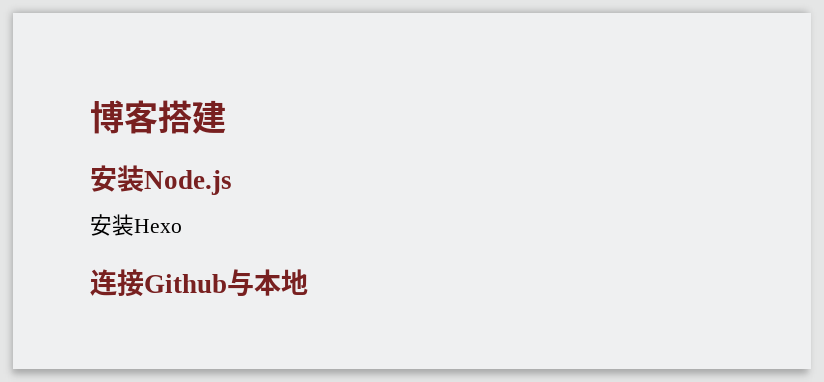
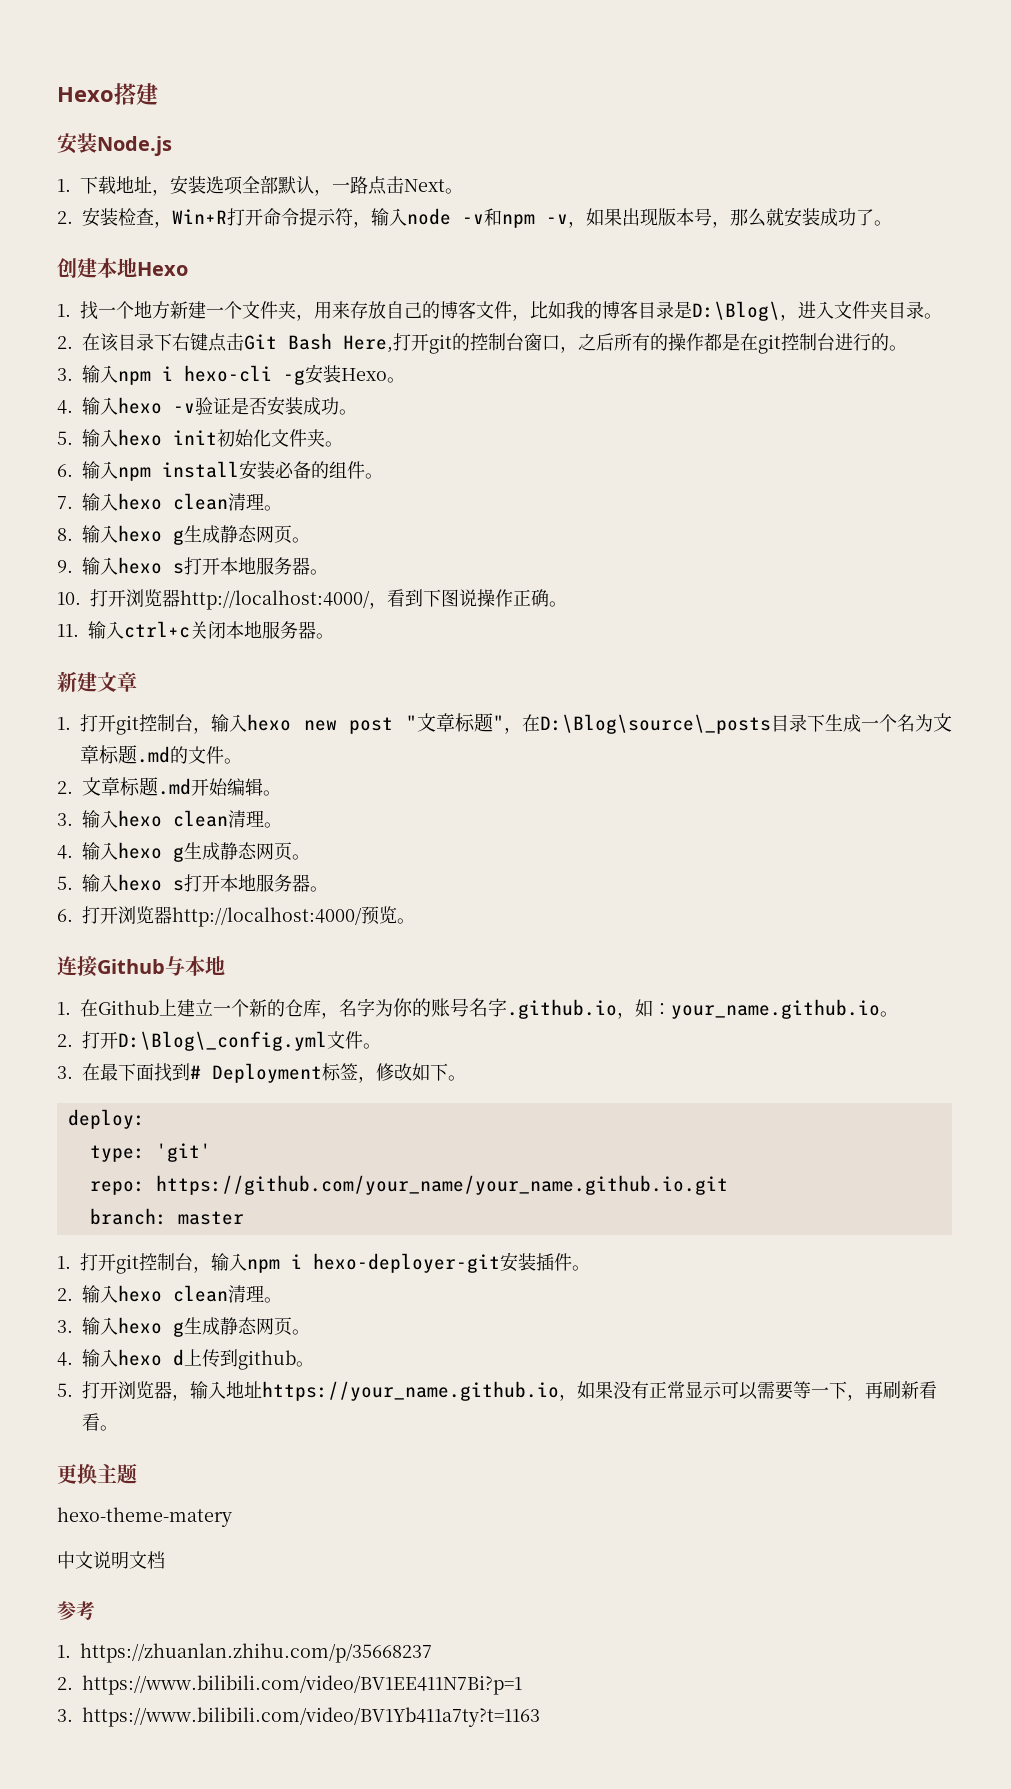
- 博客搭建
+ Hexo搭建
- 安装Hexo
+ 1.下载地址，安装选项全部默认，一路点击Next。
+ 2.安装检查，Win+R打开命令提示符，输入node -v和npm -v，如果出现版本号，那么就安装成功了。
+ 创建本地Hexo
+ 1.找一个地方新建一个文件夹，用来存放自己的博客文件，比如我的博客目录是D:\Blog\，进入文件夹目录。
+ 2.在该目录下右键点击Git Bash Here,打开git的控制台窗口，之后所有的操作都是在git控制台进行的。
+ 3.输入npm i hexo-cli -g安装Hexo。
+ 4.输入hexo -v验证是否安装成功。
+ 5.输入hexo init初始化文件夹。
+ 6.输入npm install安装必备的组件。
+ 7.输入hexo clean清理。
+ 8.输入hexo g生成静态网页。
+ 9.输入hexo s打开本地服务器。
+ 10.打开浏览器http://localhost:4000/，看到下图说操作正确。
+ 11.输入ctrl+c关闭本地服务器。
+ 新建文章
+ 1.打开git控制台，输入hexo new post "文章标题"，在D:\Blog\source\_posts目录下生成一个名为文章标题.md的文件。
+ 2.文章标题.md开始编辑。
+ 3.输入hexo clean清理。
+ 4.输入hexo g生成静态网页。
+ 5.输入hexo s打开本地服务器。
+ 6.打开浏览器http://localhost:4000/预览。
  连接Github与本地
+ 1.在Github上建立一个新的仓库，名字为你的账号名字.github.io，如：your_name.github.io。
+ 2.打开D:\Blog\_config.yml文件。
+ 3.在最下面找到# Deployment标签，修改如下。
+ deploy:
+ type: 'git'
+ repo: https://github.com/your_name/your_name.github.io.git
+ branch: master
+ 1.打开git控制台，输入npm i hexo-deployer-git安装插件。
+ 2.输入hexo clean清理。
+ 3.输入hexo g生成静态网页。
+ 4.输入hexo d上传到github。
+ 5.打开浏览器，输入地址https://your_name.github.io，如果没有正常显示可以需要等一下，再刷新看看。
+ 更换主题
+ hexo-theme-matery
+ 中文说明文档
+ 参考
+ 1. https://zhuanlan.zhihu.com/p/35668237
+ 2. https://www.bilibili.com/video/BV1EE411N7Bi?p=1
+ 3. https://www.bilibili.com/video/BV1Yb411a7ty?t=1163

